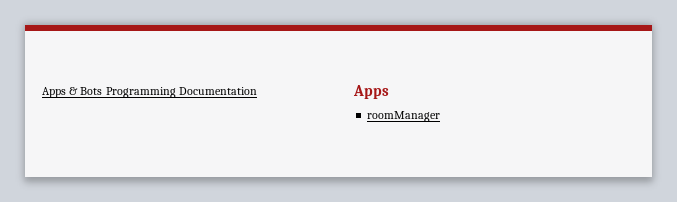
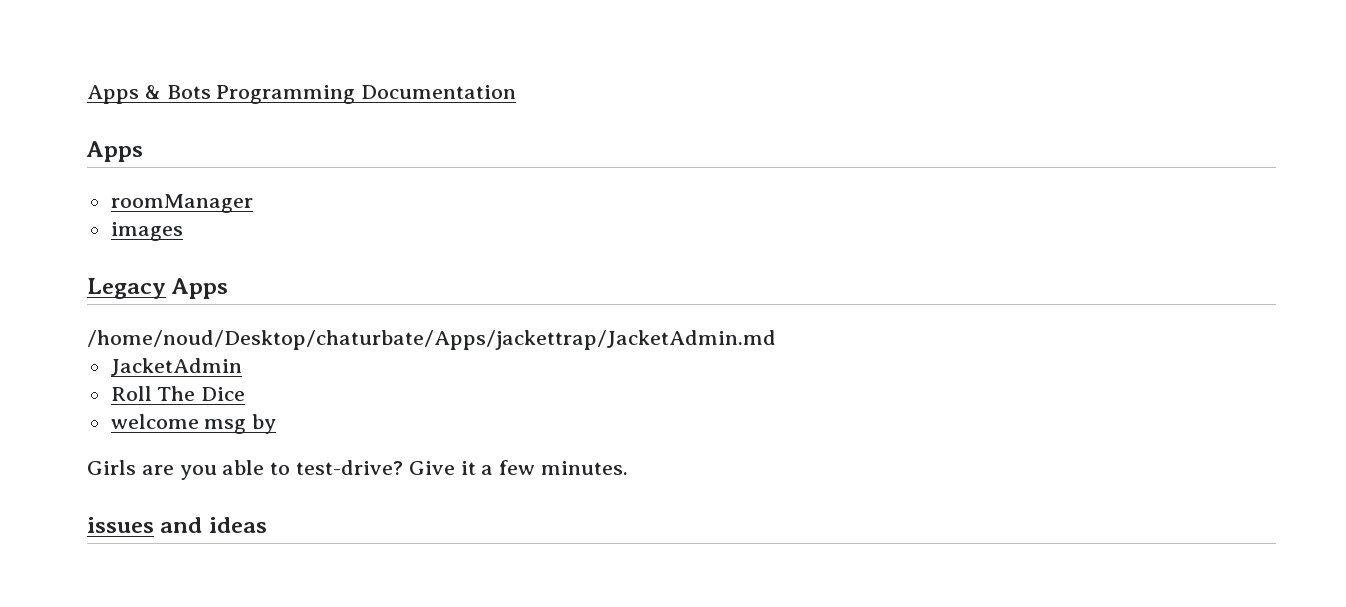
+ images
+ Legacy Apps
+ /home/noud/Desktop/chaturbate/Apps/jackettrap/JacketAdmin.md
+ JacketAdmin
+ Roll The Dice
+ welcome msg by
+ Girls are you able to test-drive? Give it a few minutes.
+ issues and ideas

